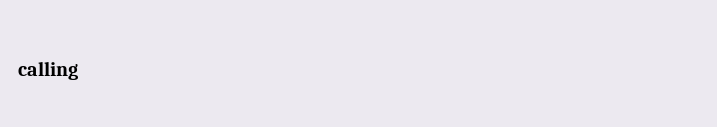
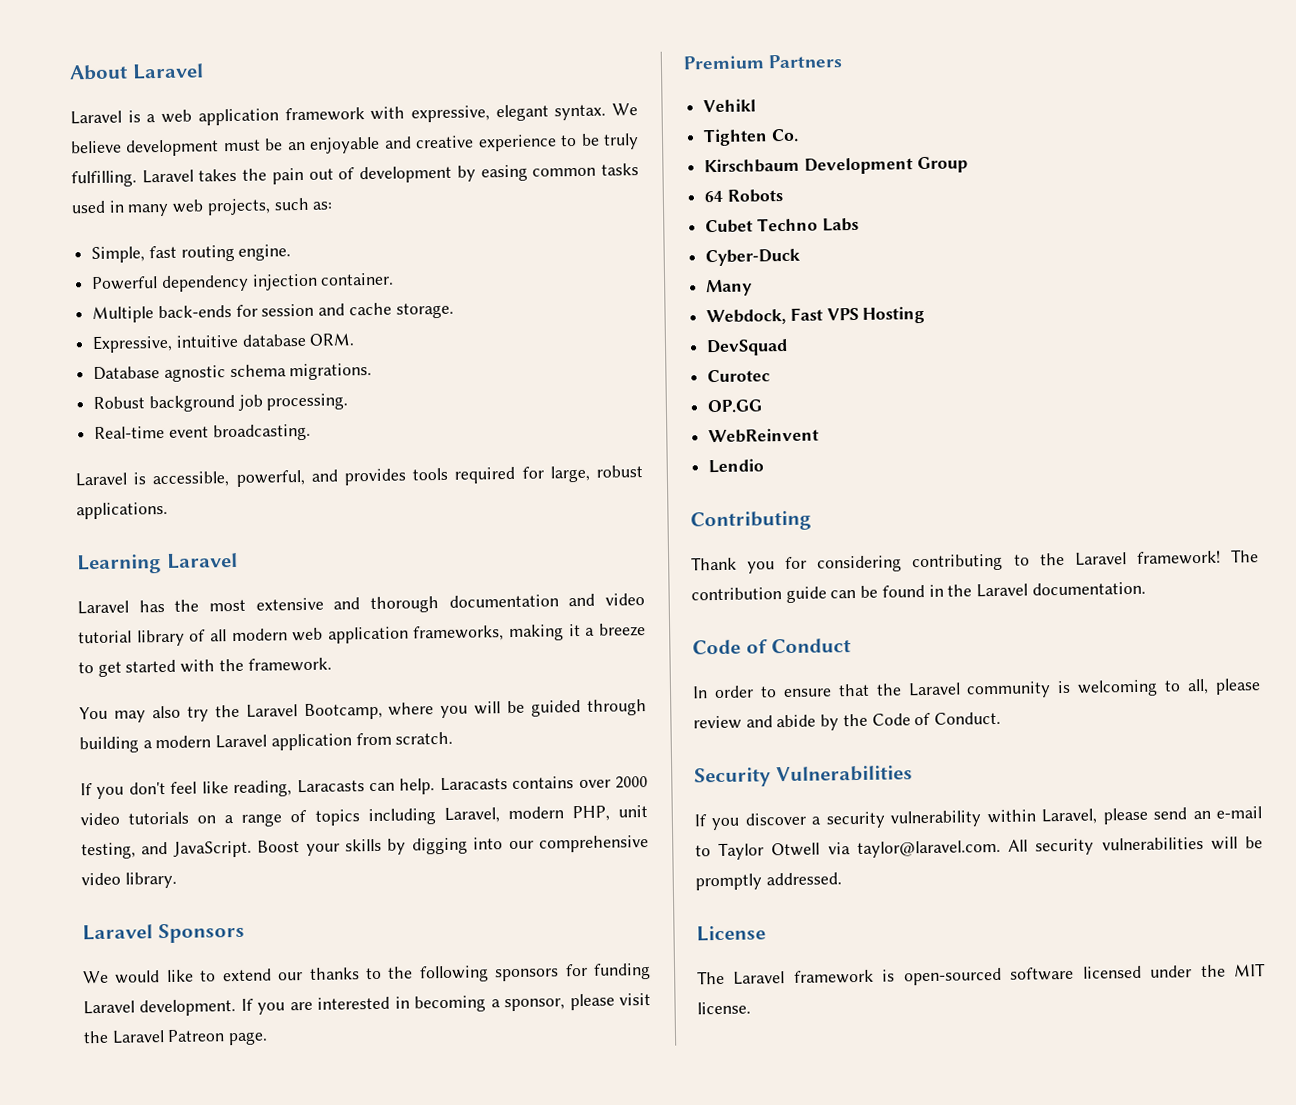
- calling
+ About Laravel
+ Laravel is a web application framework with expressive, elegant syntax. We believe development must be an enjoyable and creative experience to be truly fulfilling. Laravel takes the pain out of development by easing common tasks used in many web projects, such as:
+ Simple, fast routing engine.
+ Powerful dependency injection container.
+ Multiple back-ends for session and cache storage.
+ Expressive, intuitive database ORM.
+ Database agnostic schema migrations.
+ Robust background job processing.
+ Real-time event broadcasting.
+ Laravel is accessible, powerful, and provides tools required for large, robust applications.
+ Learning Laravel
+ Laravel has the most extensive and thorough documentation and video tutorial library of all modern web application frameworks, making it a breeze to get started with the framework.
+ You may also try the Laravel Bootcamp, where you will be guided through building a modern Laravel application from scratch.
+ If you don't feel like reading, Laracasts can help. Laracasts contains over 2000 video tutorials on a range of topics including Laravel, modern PHP, unit testing, and JavaScript. Boost your skills by digging into our comprehensive video library.
+ Laravel Sponsors
+ We would like to extend our thanks to the following sponsors for funding Laravel development. If you are interested in becoming a sponsor, please visit the Laravel Patreon page.
+ Premium Partners
+ Vehikl
+ Tighten Co.
+ Kirschbaum Development Group
+ 64 Robots
+ Cubet Techno Labs
+ Cyber-Duck
+ Many
+ Webdock, Fast VPS Hosting
+ DevSquad
+ Curotec
+ OP.GG
+ WebReinvent
+ Lendio
+ Contributing
+ Thank you for considering contributing to the Laravel framework! The contribution guide can be found in the Laravel documentation.
+ Code of Conduct
+ In order to ensure that the Laravel community is welcoming to all, please review and abide by the Code of Conduct.
+ Security Vulnerabilities
+ If you discover a security vulnerability within Laravel, please send an e-mail to Taylor Otwell via taylor@laravel.com. All security vulnerabilities will be promptly addressed.
+ License
+ The Laravel framework is open-sourced software licensed under the MIT license.

